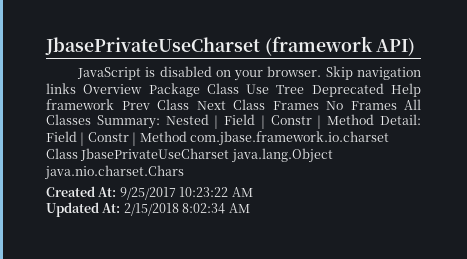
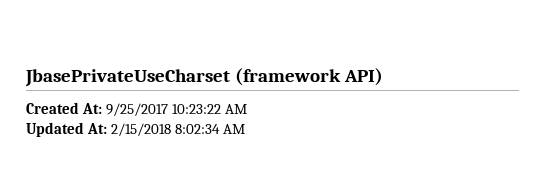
- JavaScript is disabled on your browser. Skip navigation links Overview Package Class Use Tree Deprecated Help framework Prev Class Next Class Frames No Frames All Classes Summary: Nested | Field | Constr | Method Detail: Field | Constr | Method com.jbase.framework.io.charset Class JbasePrivateUseCharset java.lang.Object java.nio.charset.Chars

